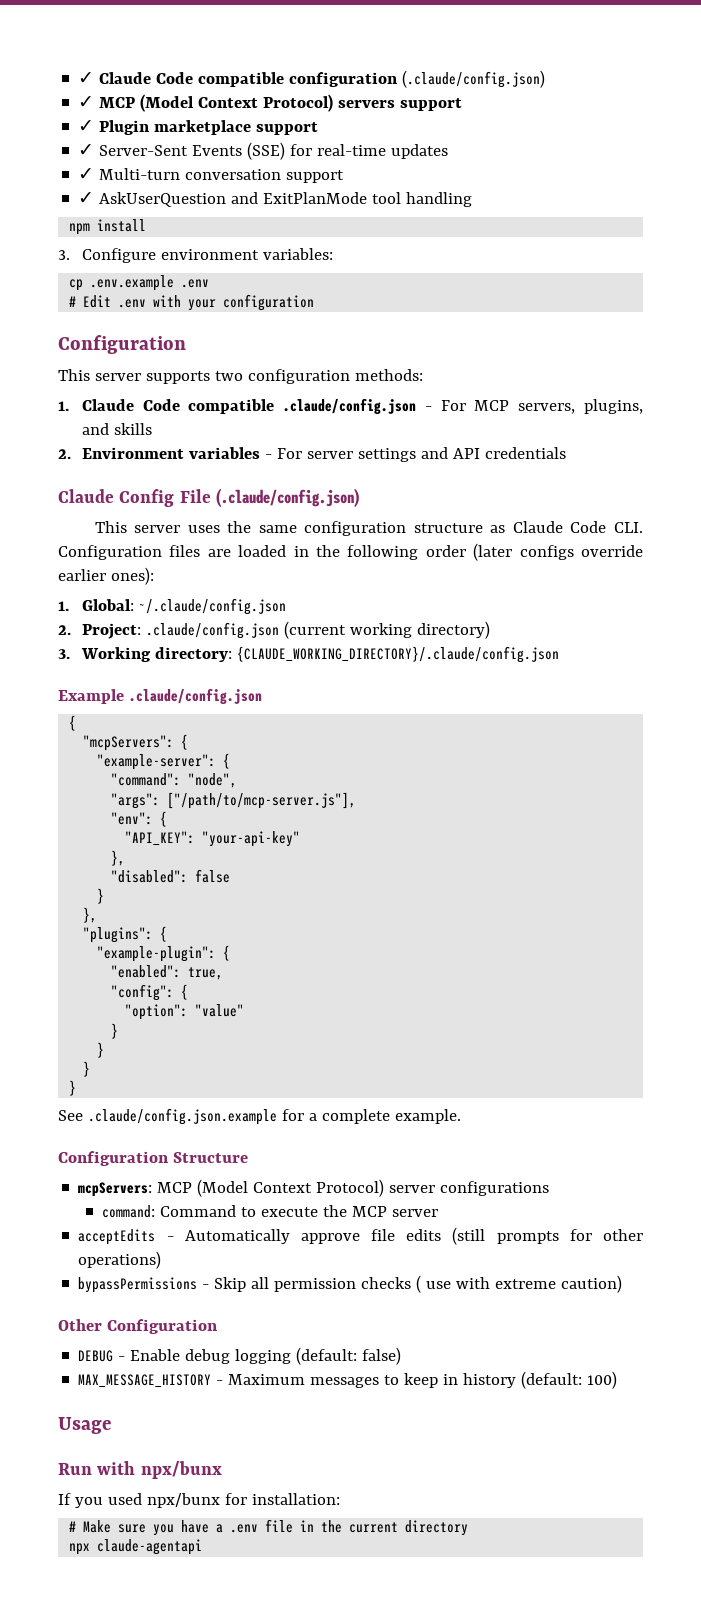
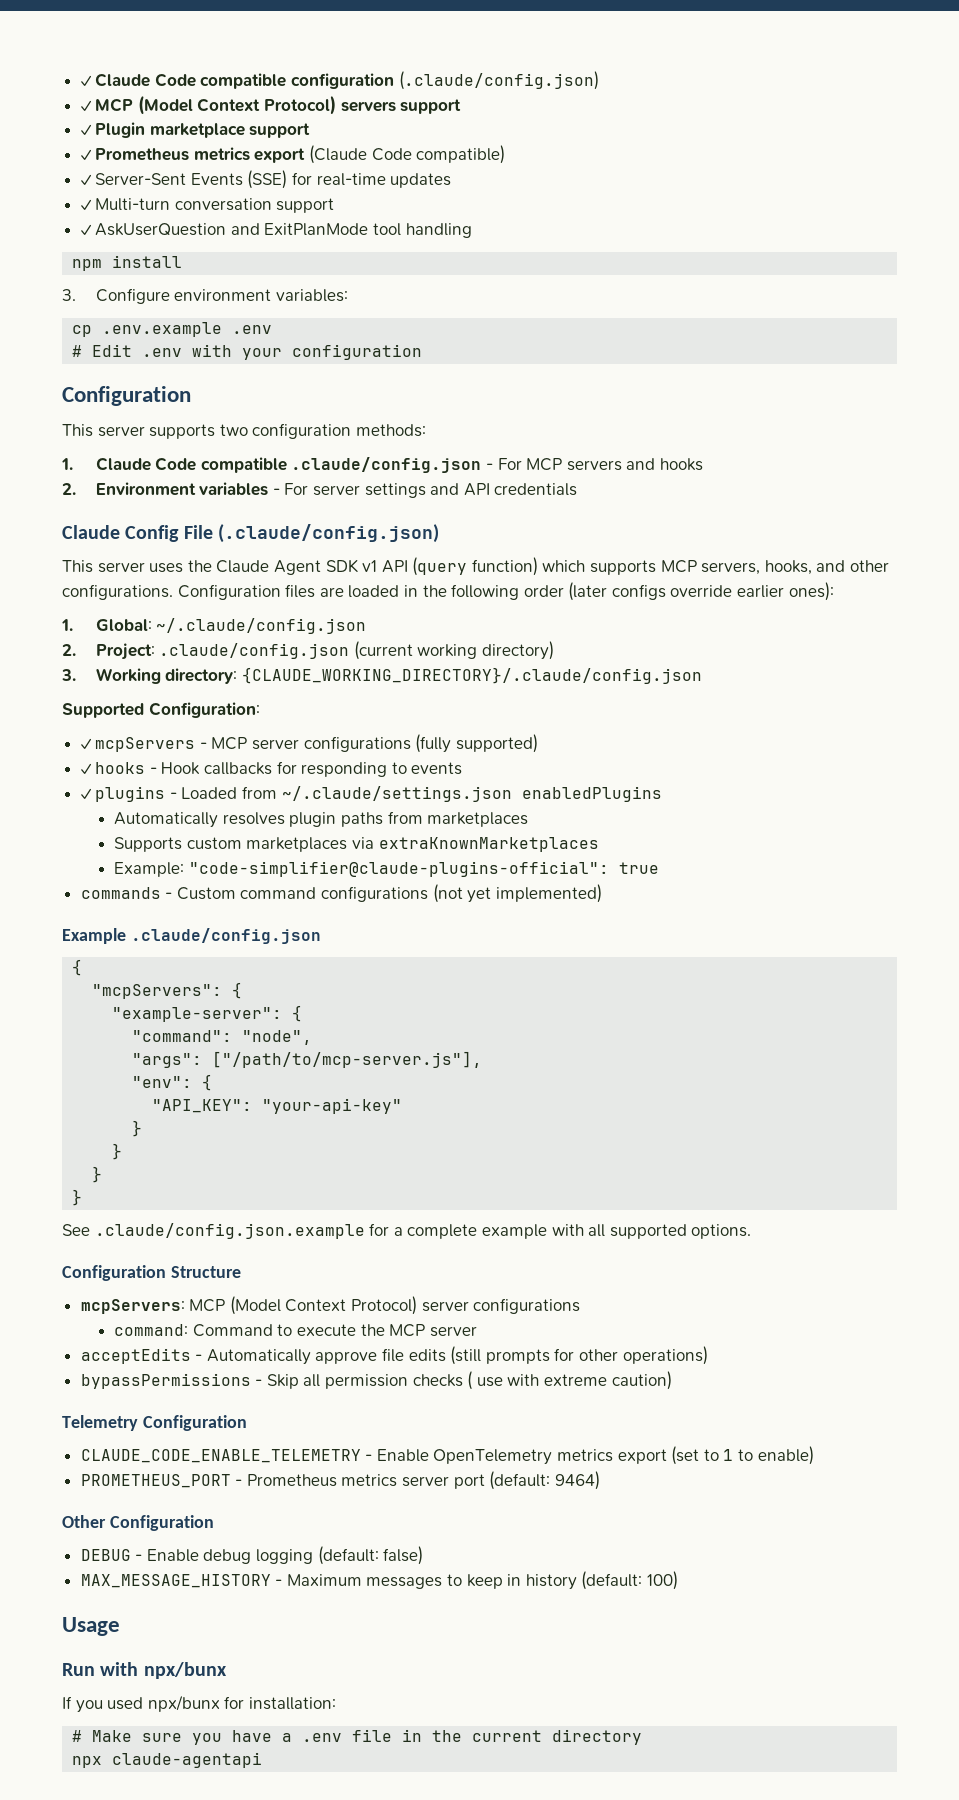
+ ✓ Prometheus metrics export (Claude Code compatible)
- 1. Claude Code compatible .claude/config.json - For MCP servers, plugins, and skills
+ 1. Claude Code compatible .claude/config.json - For MCP servers and hooks
- This server uses the same configuration structure as Claude Code CLI. Configuration files are loaded in the following order (later configs override earlier ones):
+ This server uses the Claude Agent SDK v1 API (query function) which supports MCP servers, hooks, and other configurations. Configuration files are loaded in the following order (later configs override earlier ones):
+ Supported Configuration:
+ ✓ mcpServers - MCP server configurations (fully supported)
+ ✓ hooks - Hook callbacks for responding to events
+ ✓ plugins - Loaded from ~/.claude/settings.json enabledPlugins
+ Automatically resolves plugin paths from marketplaces
+ Supports custom marketplaces via extraKnownMarketplaces
+ Example: "code-simplifier@claude-plugins-official": true
+ commands - Custom command configurations (not yet implemented)
  "API_KEY": "your-api-key"
- },
- "disabled": false
- }
- },
- "plugins": {
- "example-plugin": {
- "enabled": true,
- "config": {
- "option": "value"
- See .claude/config.json.example for a complete example.
+ See .claude/config.json.example for a complete example with all supported options.
+ Telemetry Configuration
+ CLAUDE_CODE_ENABLE_TELEMETRY - Enable OpenTelemetry metrics export (set to 1 to enable)
+ PROMETHEUS_PORT - Prometheus metrics server port (default: 9464)

